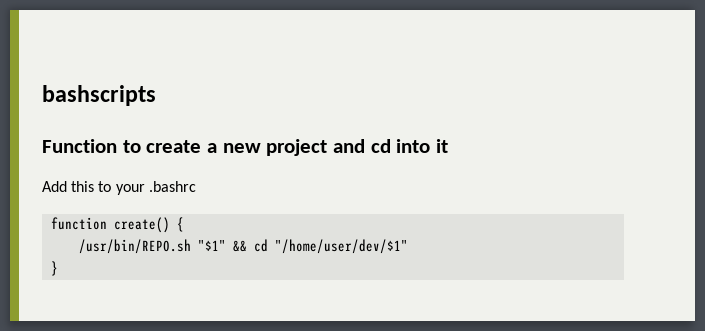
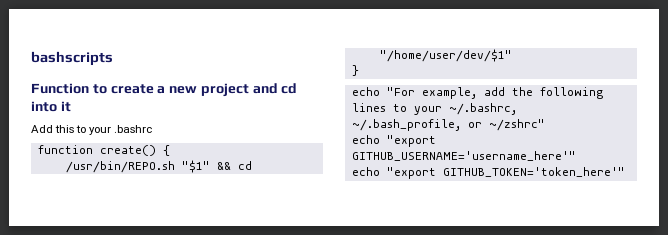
+ echo "For example, add the following lines to your ~/.bashrc, ~/.bash_profile, or ~/zshrc"
+ echo "export GITHUB_USERNAME='username_here'"
+ echo "export GITHUB_TOKEN='token_here'"

